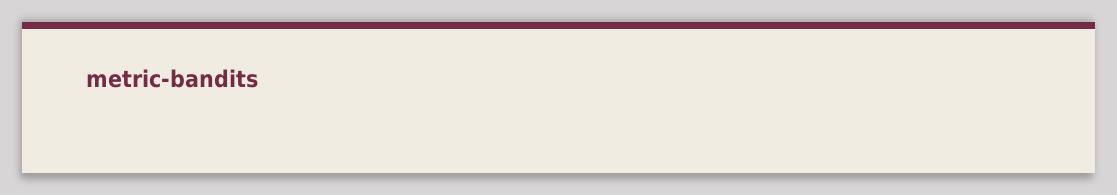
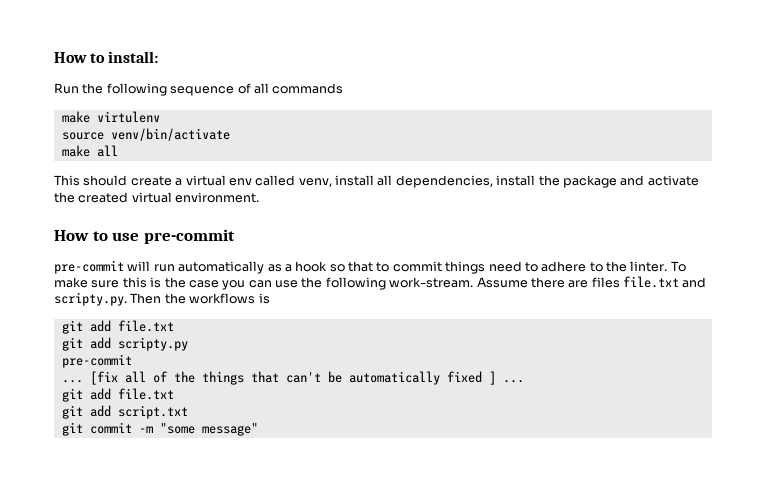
- metric-bandits
+ How to install:
+ Run the following sequence of all commands
+ make virtulenv
+ source venv/bin/activate
+ make all
+ This should create a virtual env called venv, install all dependencies, install the package and activate the created virtual environment.
+ How to use pre-commit
+ pre-commit will run automatically as a hook so that to commit things need to adhere to the linter. To make sure this is the case you can use the following work-stream. Assume there are files file.txt and scripty.py. Then the workflows is
+ git add file.txt
+ git add scripty.py
+ pre-commit
+ ... [fix all of the things that can't be automatically fixed ] ...
+ git add file.txt
+ git add script.txt
+ git commit -m "some message"

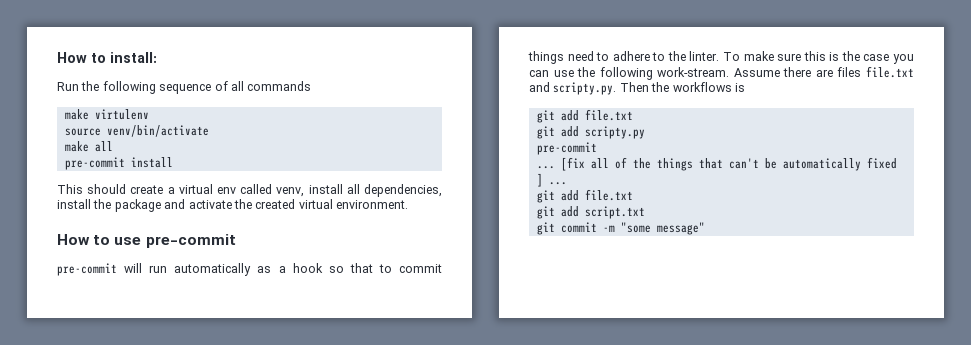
+ pre-commit install

